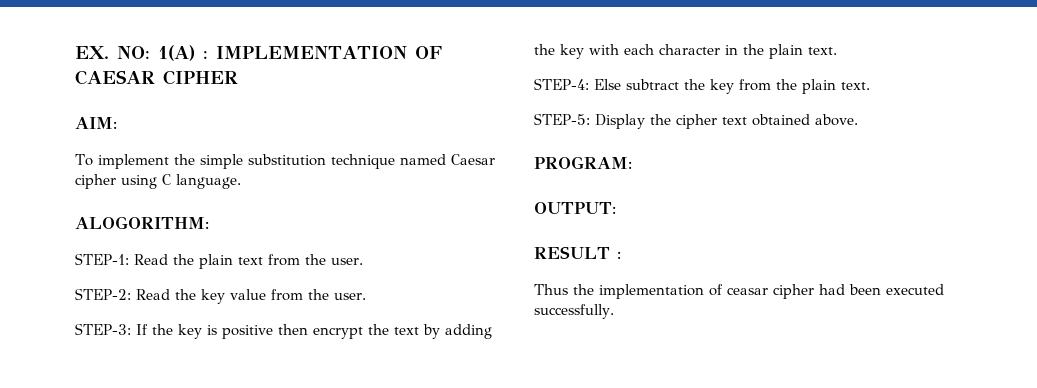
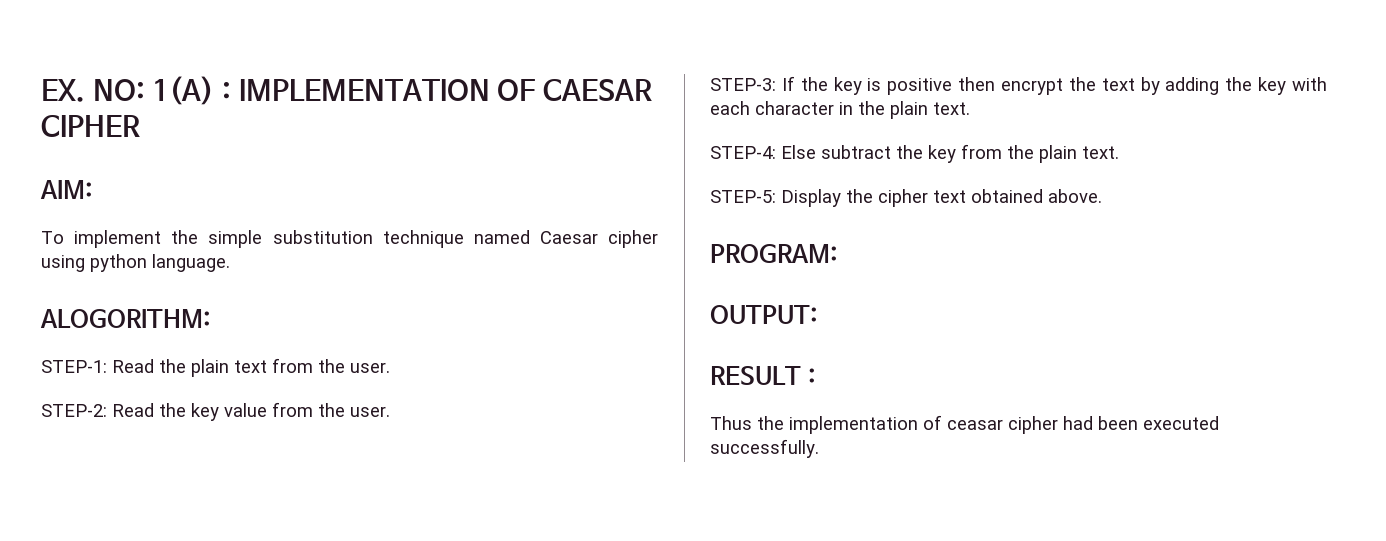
- To implement the simple substitution technique named Caesar cipher using C language.
+ To implement the simple substitution technique named Caesar cipher using python language.

